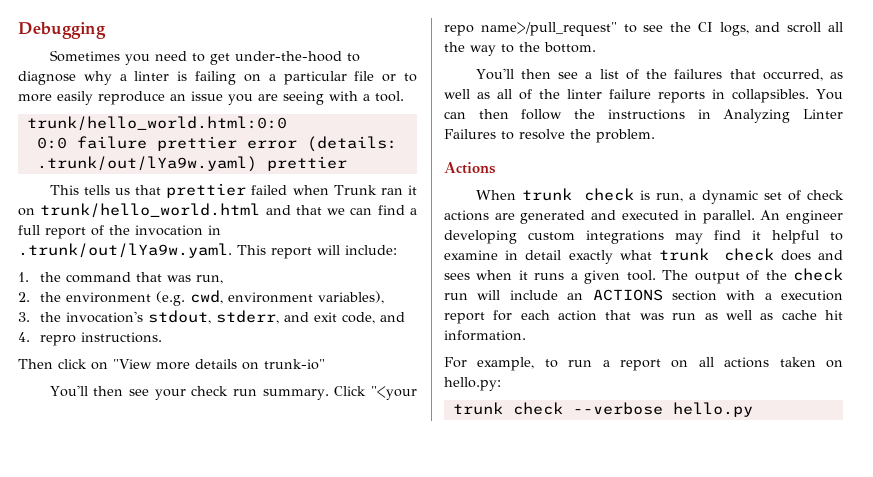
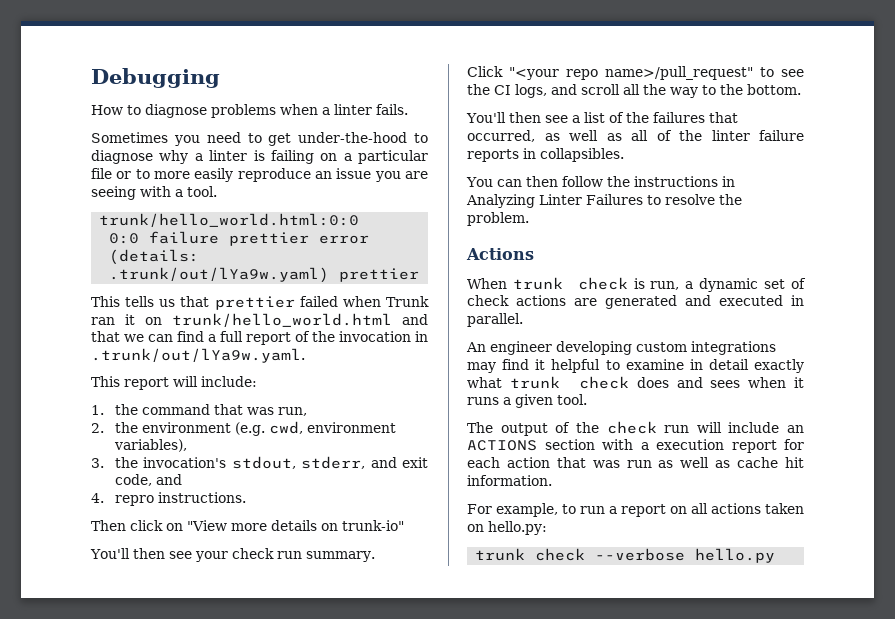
+ How to diagnose problems when a linter fails.
- This tells us that prettier failed when Trunk ran it on trunk/hello_world.html and that we can find a full report of the invocation in .trunk/out/lYa9w.yaml. This report will include:
+ This tells us that prettier failed when Trunk ran it on trunk/hello_world.html and that we can find a full report of the invocation in .trunk/out/lYa9w.yaml.
+ This report will include:
- You'll then see your check run summary. Click "<your repo name>/pull_request" to see the CI logs, and scroll all the way to the bottom.
+ You'll then see your check run summary.
+ Click "<your repo name>/pull_request" to see the CI logs, and scroll all the way to the bottom.
- You'll then see a list of the failures that occurred, as well as all of the linter failure reports in collapsibles. You can then follow the instructions in Analyzing Linter Failures to resolve the problem.
+ You'll then see a list of the failures that occurred, as well as all of the linter failure reports in collapsibles.
+ You can then follow the instructions in Analyzing Linter Failures to resolve the problem.
- When trunk check is run, a dynamic set of check actions are generated and executed in parallel. An engineer developing custom integrations may find it helpful to examine in detail exactly what trunk check does and sees when it runs a given tool. The output of the check run will include an ACTIONS section with a execution report for each action that was run as well as cache hit information.
+ When trunk check is run, a dynamic set of check actions are generated and executed in parallel.
+ An engineer developing custom integrations may find it helpful to examine in detail exactly what trunk check does and sees when it runs a given tool.
+ The output of the check run will include an ACTIONS section with a execution report for each action that was run as well as cache hit information.

